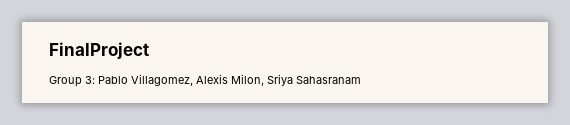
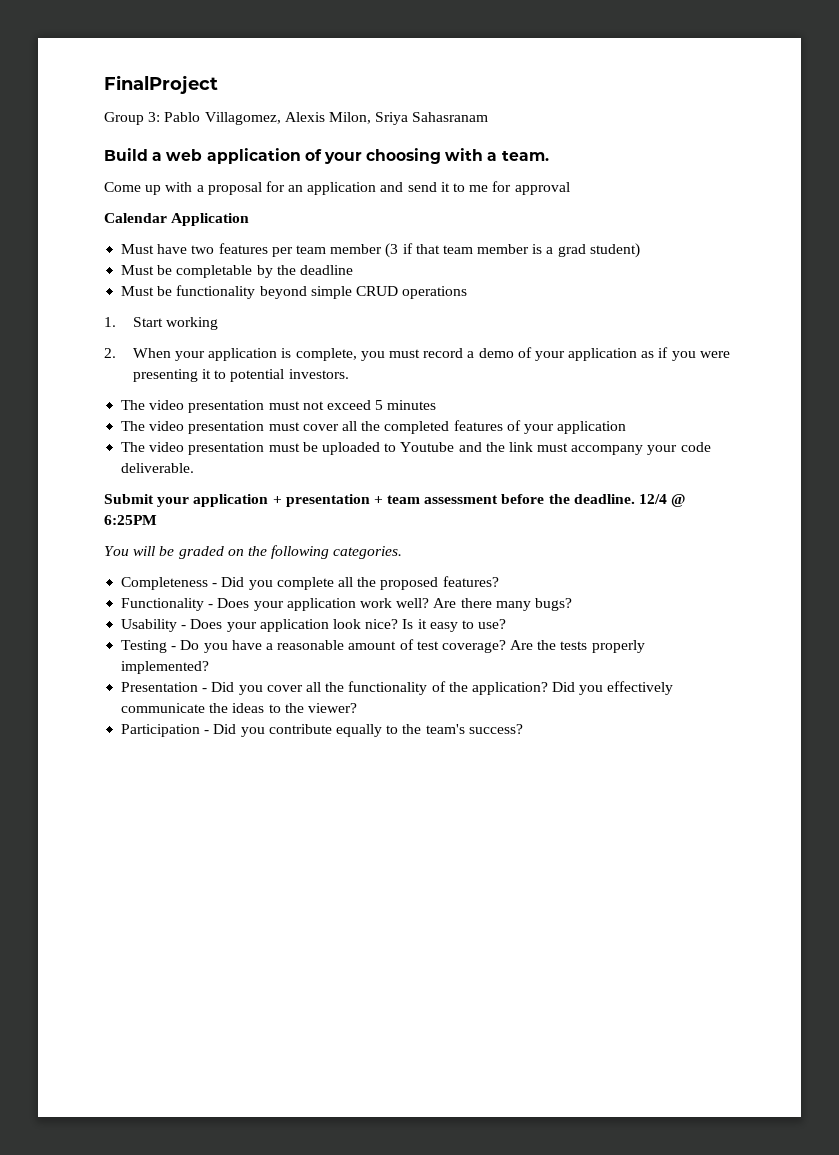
+ Build a web application of your choosing with a team.
+ Come up with a proposal for an application and send it to me for approval
+ Calendar Application
+ Must have two features per team member (3 if that team member is a grad student)
+ Must be completable by the deadline
+ Must be functionality beyond simple CRUD operations
+ 1. Start working
+ 2. When your application is complete, you must record a demo of your application as if you were presenting it to potential investors.
+ The video presentation must not exceed 5 minutes
+ The video presentation must cover all the completed features of your application
+ The video presentation must be uploaded to Youtube and the link must accompany your code deliverable.
+ Submit your application + presentation + team assessment before the deadline. 12/4 @ 6:25PM
+ You will be graded on the following categories.
+ Completeness - Did you complete all the proposed features?
+ Functionality - Does your application work well? Are there many bugs?
+ Usability - Does your application look nice? Is it easy to use?
+ Testing - Do you have a reasonable amount of test coverage? Are the tests properly implemented?
+ Presentation - Did you cover all the functionality of the application? Did you effectively communicate the ideas to the viewer?
+ Participation - Did you contribute equally to the team's success?

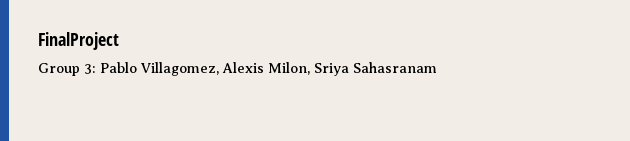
- Build a web application of your choosing with a team.
- Come up with a proposal for an application and send it to me for approval
- Calendar Application
- Must have two features per team member (3 if that team member is a grad student)
- Must be completable by the deadline
- Must be functionality beyond simple CRUD operations
- 1. Start working
- 2. When your application is complete, you must record a demo of your application as if you were presenting it to potential investors.
- The video presentation must not exceed 5 minutes
- The video presentation must cover all the completed features of your application
- The video presentation must be uploaded to Youtube and the link must accompany your code deliverable.
- Submit your application + presentation + team assessment before the deadline. 12/4 @ 6:25PM
- You will be graded on the following categories.
- Completeness - Did you complete all the proposed features?
- Functionality - Does your application work well? Are there many bugs?
- Usability - Does your application look nice? Is it easy to use?
- Testing - Do you have a reasonable amount of test coverage? Are the tests properly implemented?
- Presentation - Did you cover all the functionality of the application? Did you effectively communicate the ideas to the viewer?
- Participation - Did you contribute equally to the team's success?

